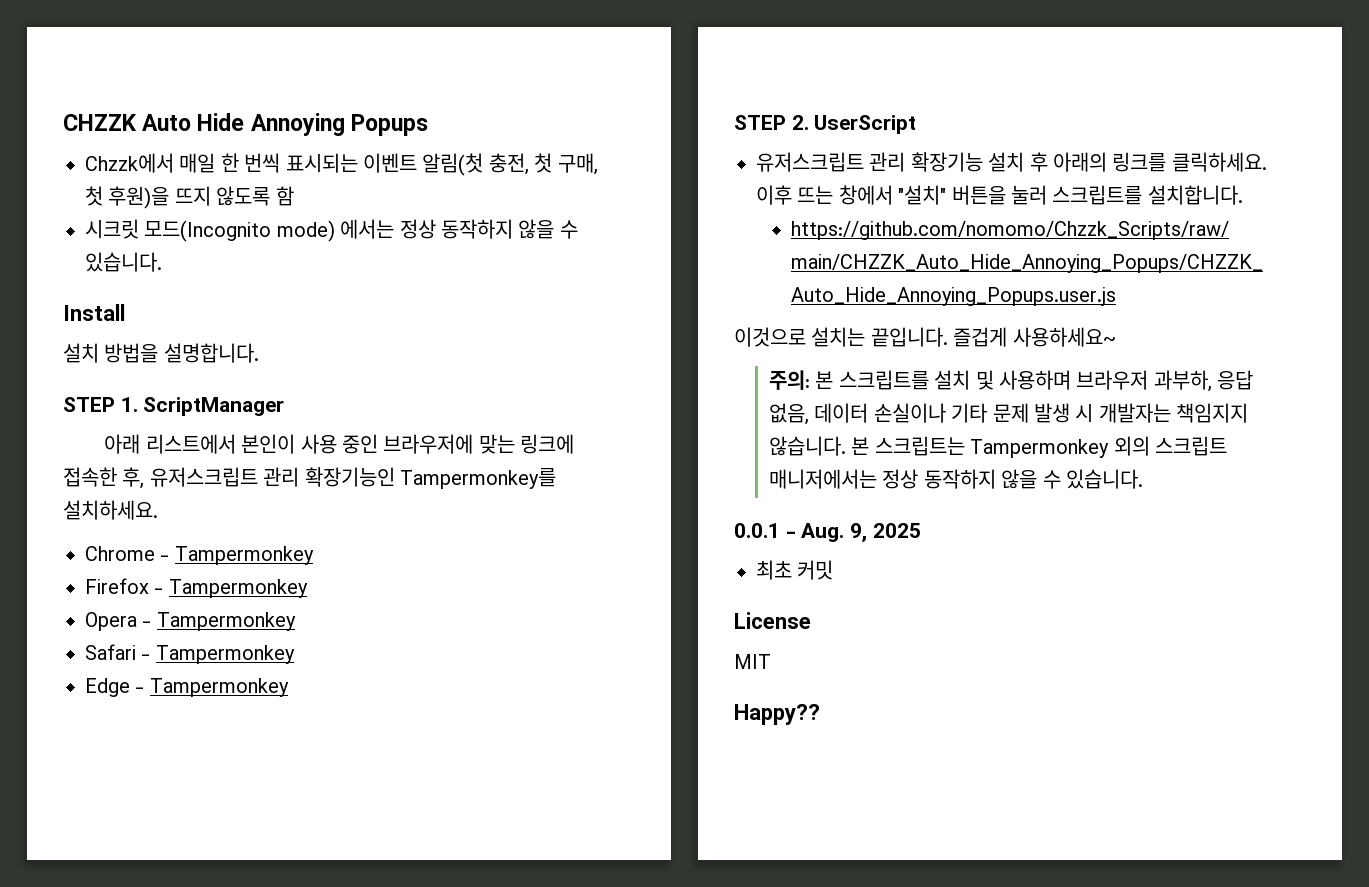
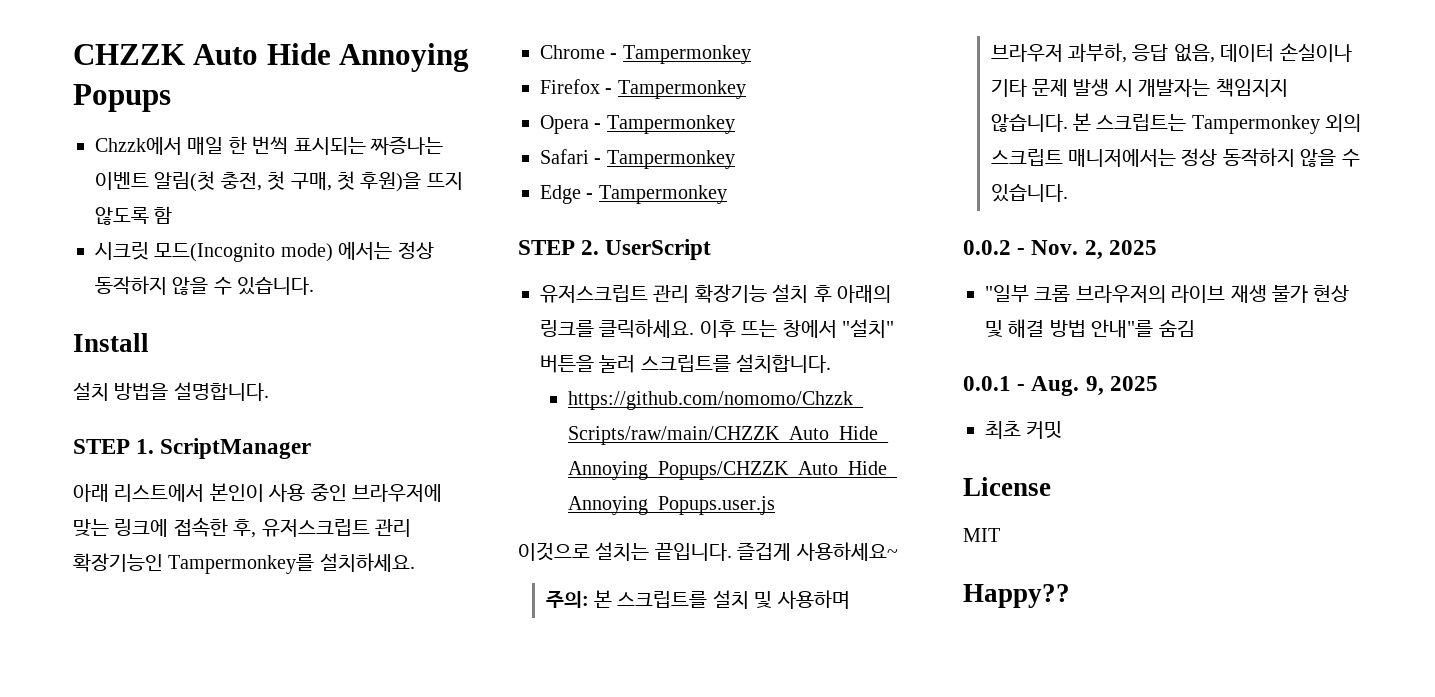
- Chzzk에서 매일 한 번씩 표시되는 이벤트 알림(첫 충전, 첫 구매, 첫 후원)을 뜨지 않도록 함
+ Chzzk에서 매일 한 번씩 표시되는 짜증나는 이벤트 알림(첫 충전, 첫 구매, 첫 후원)을 뜨지 않도록 함
+ 0.0.2 - Nov. 2, 2025
+ "일부 크롬 브라우저의 라이브 재생 불가 현상 및 해결 방법 안내"를 숨김

